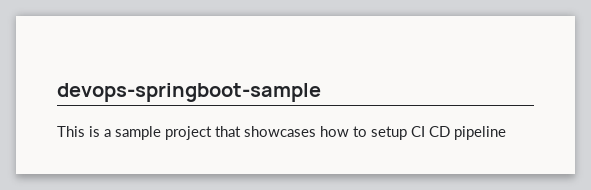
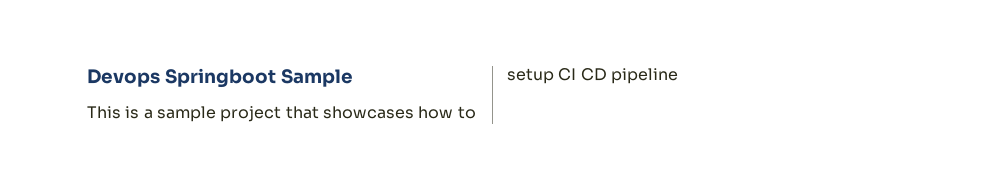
- devops-springboot-sample
+ Devops Springboot Sample

